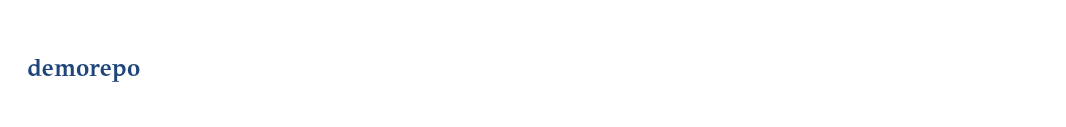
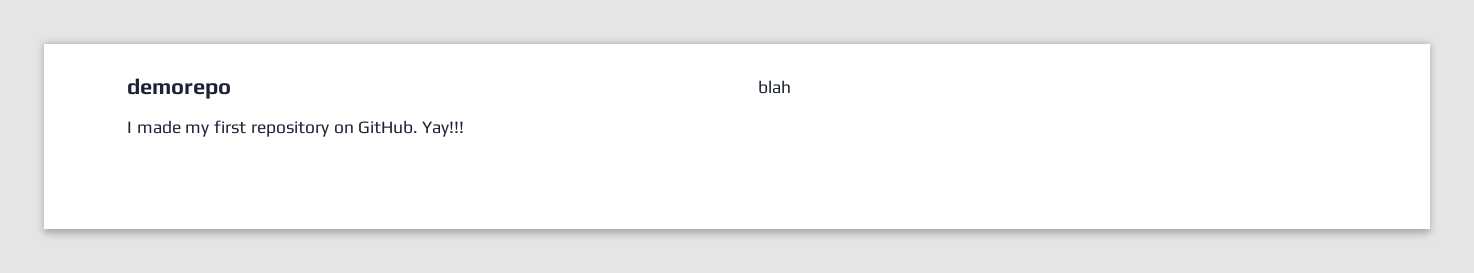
+ I made my first repository on GitHub. Yay!!!
+ blah

